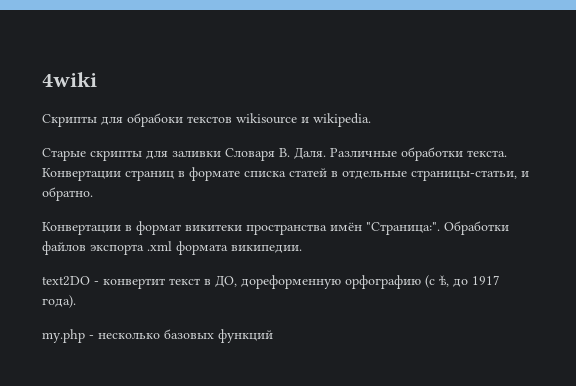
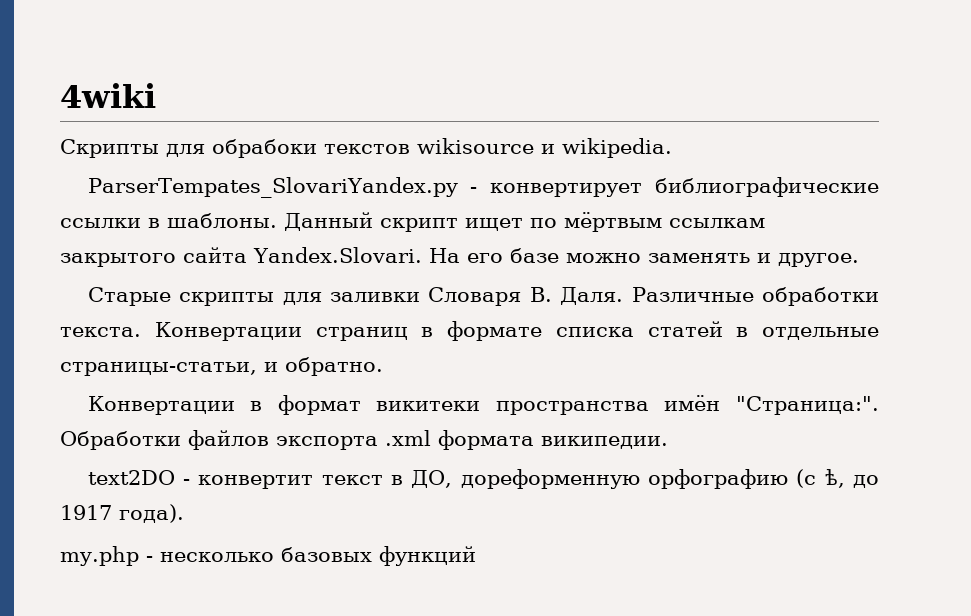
+ ParserTempates_SlovariYandex.py - конвертирует библиографические ссылки в шаблоны. Данный скрипт ищет по мёртвым ссылкам закрытого сайта Yandex.Slovari. На его базе можно заменять и другое.

